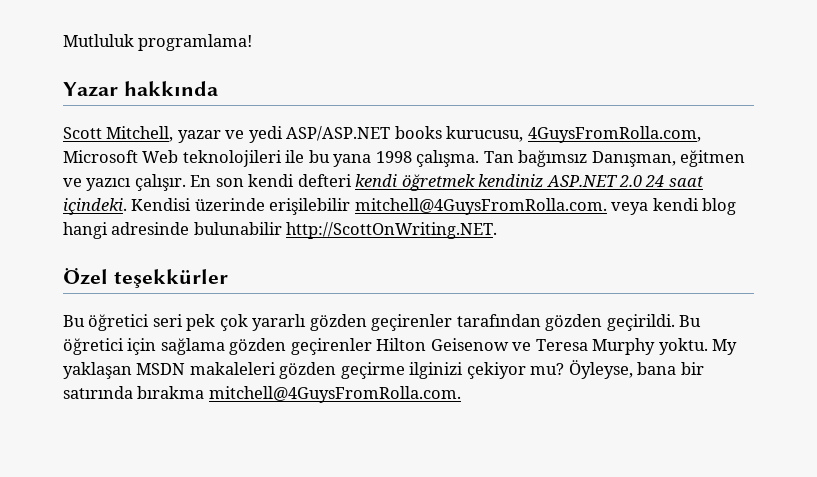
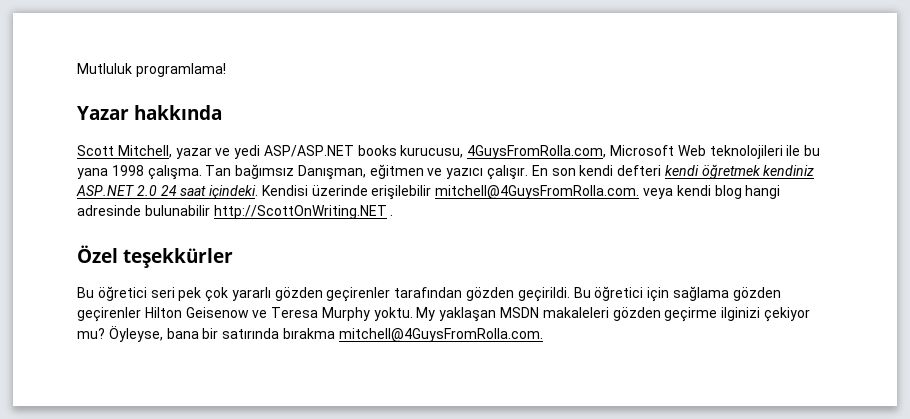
- Kendisi üzerinde erişilebilir mitchell@4GuysFromRolla.com. veya kendi blog hangi adresinde bulunabilir http://ScottOnWriting.NET.
+ Kendisi üzerinde erişilebilir mitchell@4GuysFromRolla.com. veya kendi blog hangi adresinde bulunabilir http://ScottOnWriting.NET .

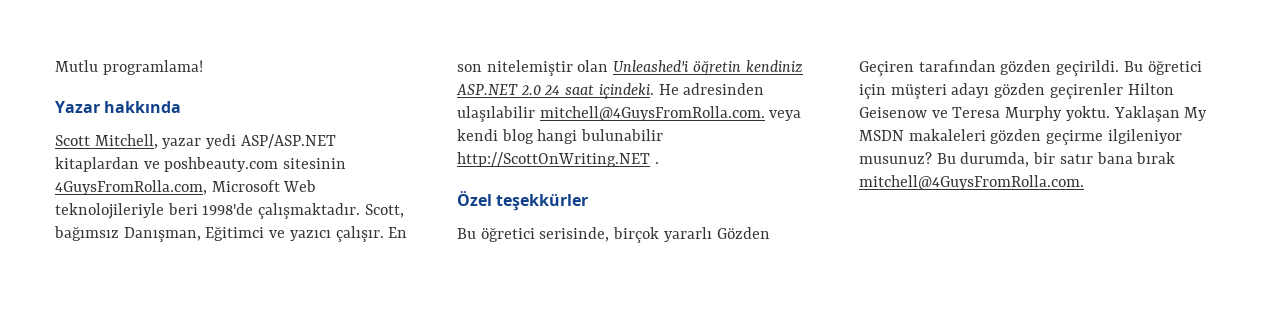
- Mutluluk programlama!
+ Mutlu programlama!
- Scott Mitchell, yazar ve yedi ASP/ASP.NET books kurucusu, 4GuysFromRolla.com, Microsoft Web teknolojileri ile bu yana 1998 çalışma. Tan bağımsız Danışman, eğitmen ve yazıcı çalışır.
+ Scott Mitchell, yazar yedi ASP/ASP.NET kitaplardan ve poshbeauty.com sitesinin 4GuysFromRolla.com, Microsoft Web teknolojileriyle beri 1998'de çalışmaktadır. Scott, bağımsız Danışman, Eğitimci ve yazıcı çalışır.
- En son kendi defteri kendi öğretmek kendiniz ASP.NET 2.0 24 saat içindeki.
+ En son nitelemiştir olan Unleashed'i öğretin kendiniz ASP.NET 2.0 24 saat içindeki.
- Kendisi üzerinde erişilebilir mitchell@4GuysFromRolla.com. veya kendi blog hangi adresinde bulunabilir http://ScottOnWriting.NET .
+ He adresinden ulaşılabilir mitchell@4GuysFromRolla.com. veya kendi blog hangi bulunabilir http://ScottOnWriting.NET .
- Bu öğretici seri pek çok yararlı gözden geçirenler tarafından gözden geçirildi.
+ Bu öğretici serisinde, birçok yararlı Gözden Geçiren tarafından gözden geçirildi.
- Bu öğretici için sağlama gözden geçirenler Hilton Geisenow ve Teresa Murphy yoktu.
+ Bu öğretici için müşteri adayı gözden geçirenler Hilton Geisenow ve Teresa Murphy yoktu.
- My yaklaşan MSDN makaleleri gözden geçirme ilginizi çekiyor mu? Öyleyse, bana bir satırında bırakma mitchell@4GuysFromRolla.com.
+ Yaklaşan My MSDN makaleleri gözden geçirme ilgileniyor musunuz? Bu durumda, bir satır bana bırak mitchell@4GuysFromRolla.com.

